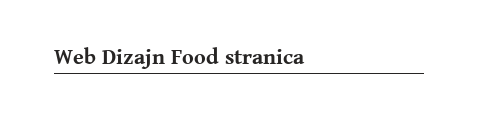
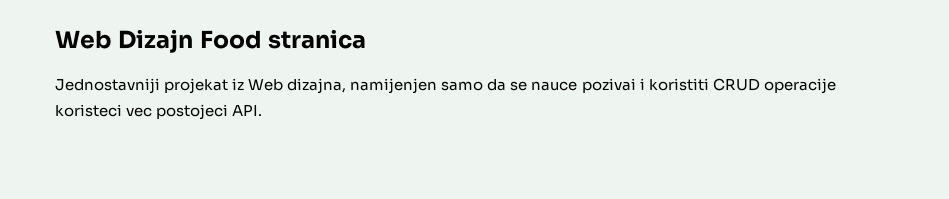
+ Jednostavniji projekat iz Web dizajna, namijenjen samo da se nauce pozivai i koristiti CRUD operacije koristeci vec postojeci API.

